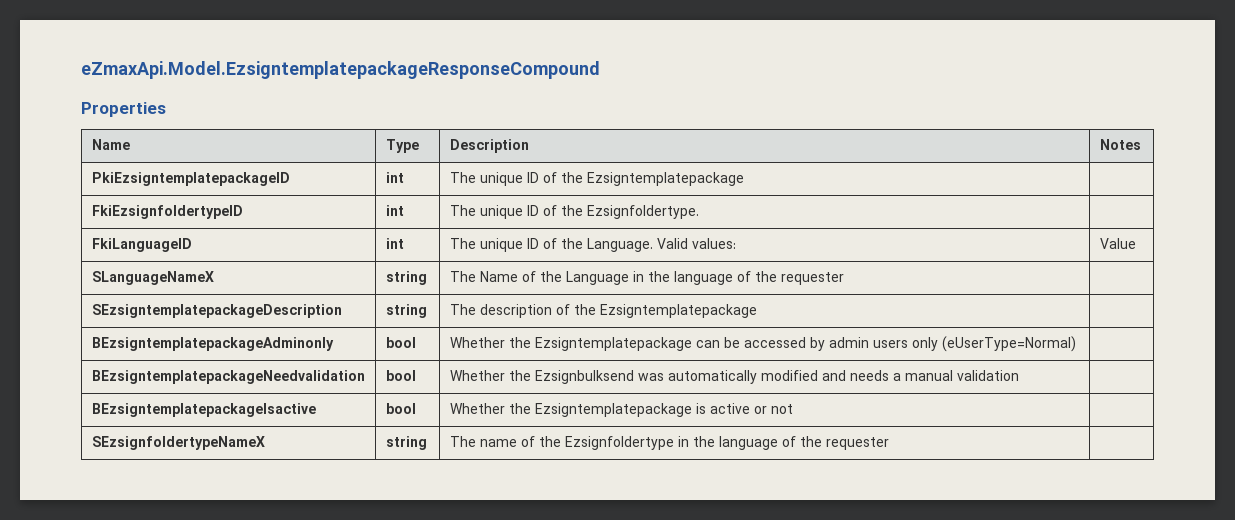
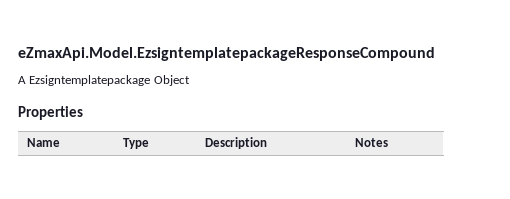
+ A Ezsigntemplatepackage Object
- PkiEzsigntemplatepackageID | int | The unique ID of the Ezsigntemplatepackage |
- FkiEzsignfoldertypeID | int | The unique ID of the Ezsignfoldertype. |
- FkiLanguageID | int | The unique ID of the Language. Valid values: | Value
- SLanguageNameX | string | The Name of the Language in the language of the requester |
- SEzsigntemplatepackageDescription | string | The description of the Ezsigntemplatepackage |
- BEzsigntemplatepackageAdminonly | bool | Whether the Ezsigntemplatepackage can be accessed by admin users only (eUserType=Normal) |
- BEzsigntemplatepackageNeedvalidation | bool | Whether the Ezsignbulksend was automatically modified and needs a manual validation |
- BEzsigntemplatepackageIsactive | bool | Whether the Ezsigntemplatepackage is active or not |
- SEzsignfoldertypeNameX | string | The name of the Ezsignfoldertype in the language of the requester |

